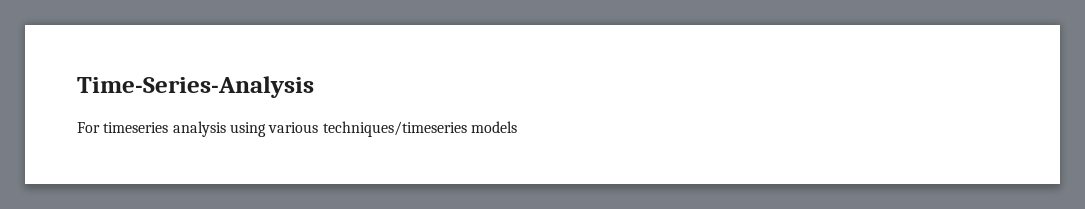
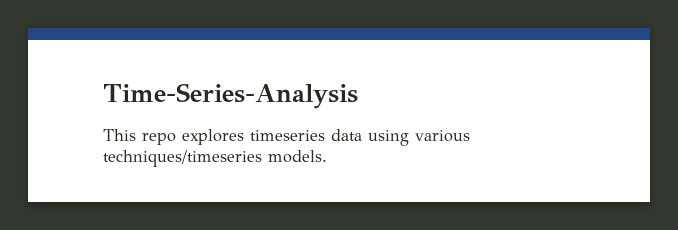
- For timeseries analysis using various techniques/timeseries models
+ This repo explores timeseries data using various techniques/timeseries models.

